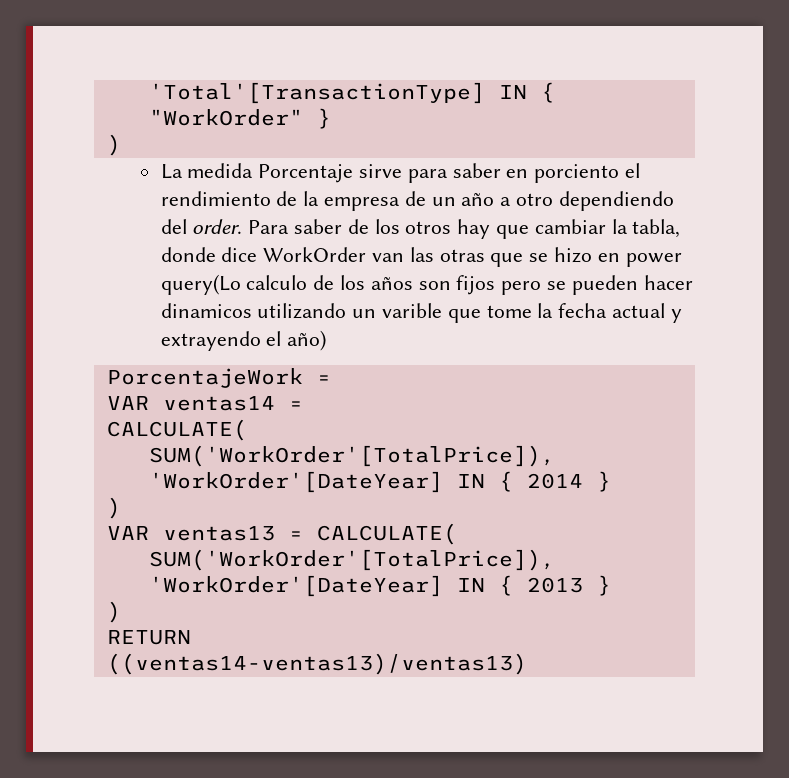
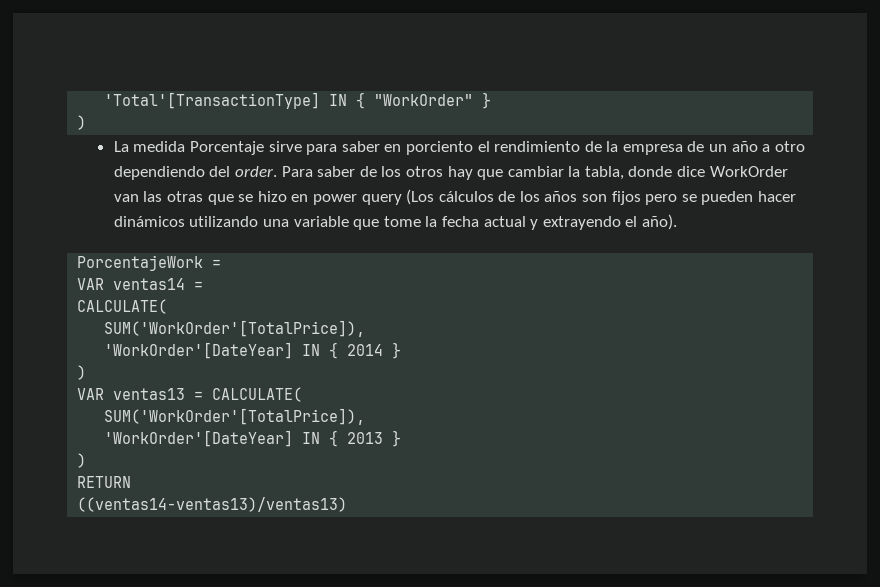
- Para saber de los otros hay que cambiar la tabla, donde dice WorkOrder van las otras que se hizo en power query(Lo calculo de los años son fijos pero se pueden hacer dinamicos utilizando un varible que tome la fecha actual y extrayendo el año)
+ Para saber de los otros hay que cambiar la tabla, donde dice WorkOrder van las otras que se hizo en power query (Los cálculos de los años son fijos pero se pueden hacer dinámicos utilizando una variable que tome la fecha actual y extrayendo el año).

